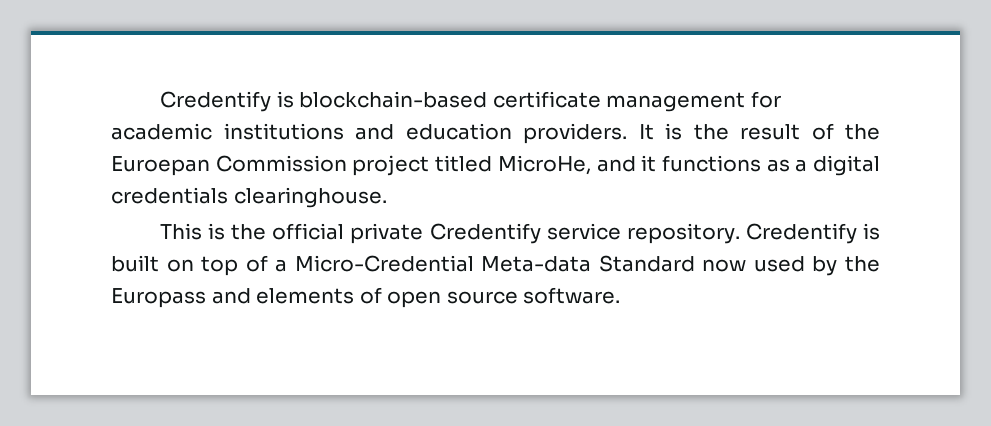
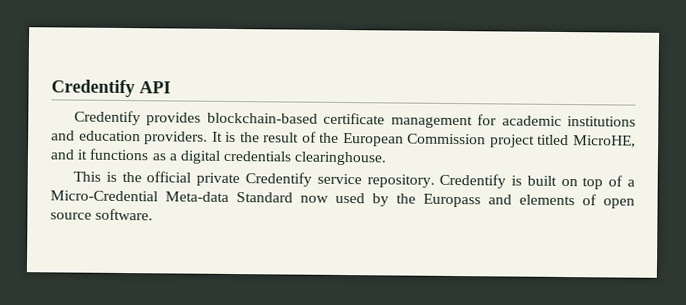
- Credentify is blockchain-based certificate management for academic institutions and education providers.
+ Credentify API
+ Credentify provides blockchain-based certificate management for academic institutions and education providers.
- It is the result of the Euroepan Commission project titled MicroHe, and it functions as a digital credentials clearinghouse.
+ It is the result of the European Commission project titled MicroHE, and it functions as a digital credentials clearinghouse.

